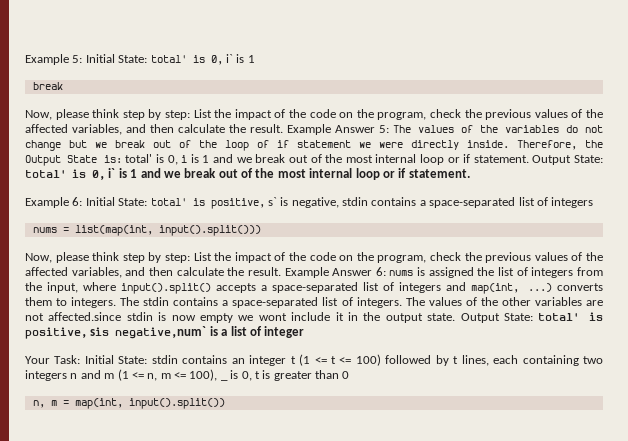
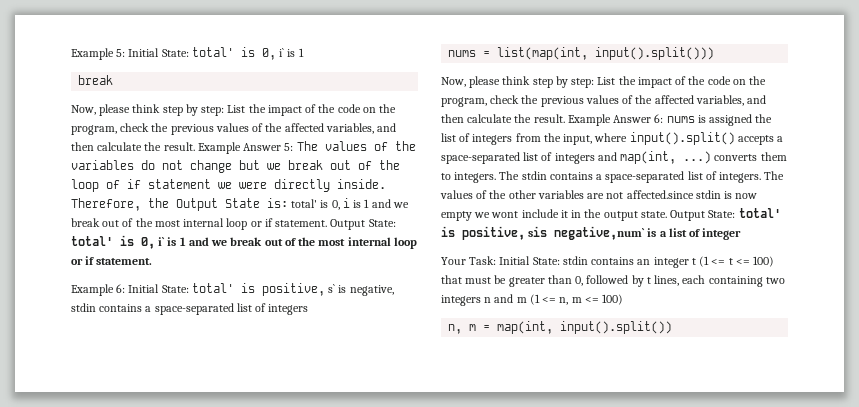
- Your Task: Initial State: stdin contains an integer t (1 <= t <= 100) followed by t lines, each containing two integers n and m (1 <= n, m <= 100), _ is 0, t is greater than 0
+ Your Task: Initial State: stdin contains an integer t (1 <= t <= 100) that must be greater than 0, followed by t lines, each containing two integers n and m (1 <= n, m <= 100)

